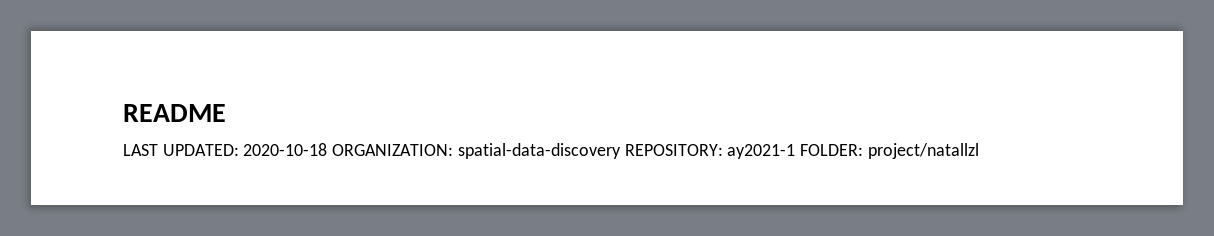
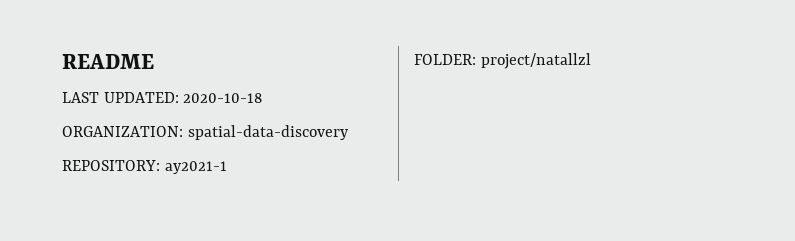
- LAST UPDATED: 2020-10-18 ORGANIZATION: spatial-data-discovery REPOSITORY: ay2021-1 FOLDER: project/natallzl
+ LAST UPDATED: 2020-10-18
+ ORGANIZATION: spatial-data-discovery
+ REPOSITORY: ay2021-1
+ FOLDER: project/natallzl

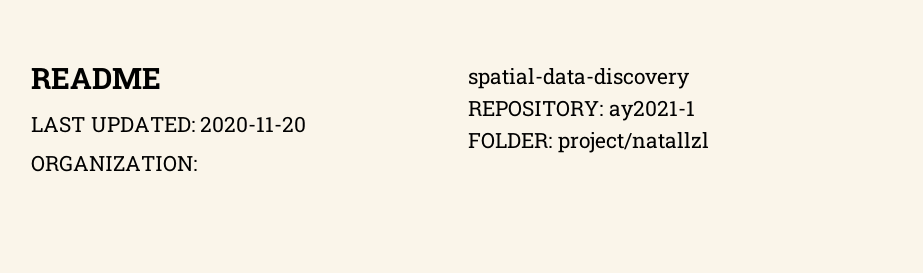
- LAST UPDATED: 2020-10-18
+ LAST UPDATED: 2020-11-20

